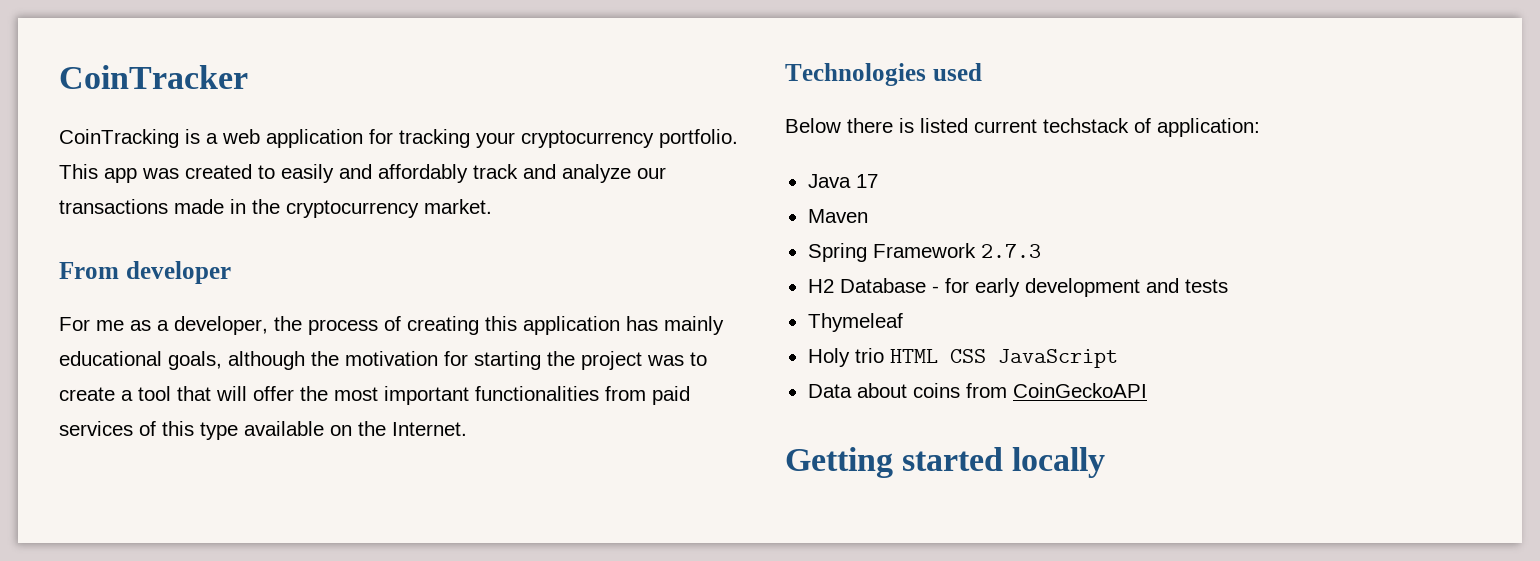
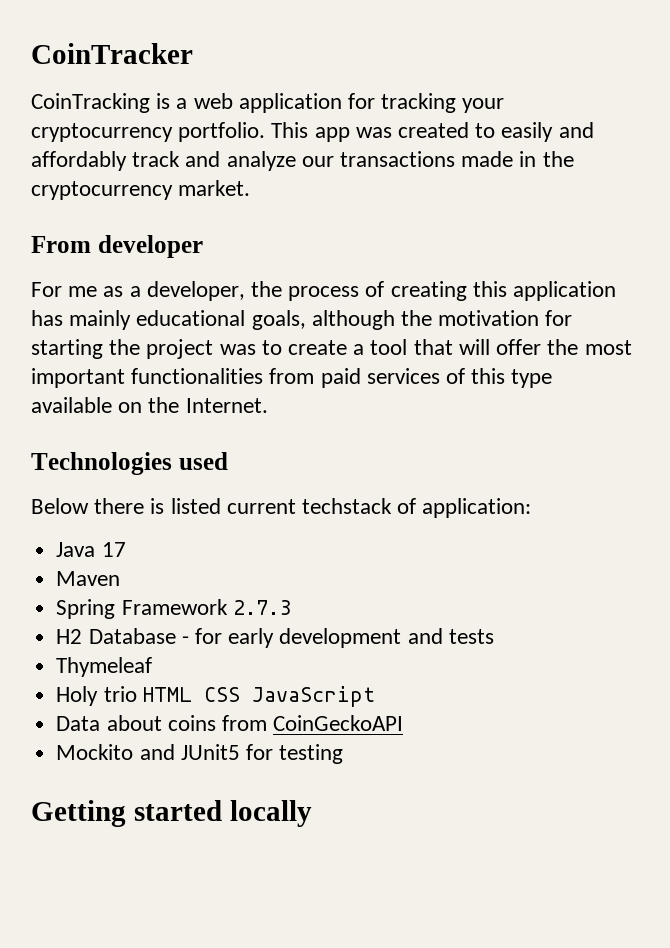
+ Mockito and JUnit5 for testing

